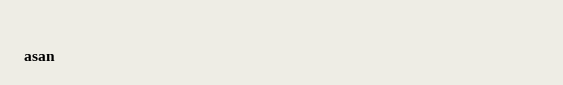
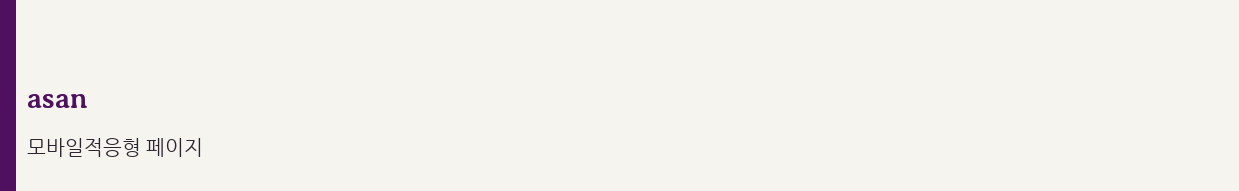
+ 모바일적응형 페이지

